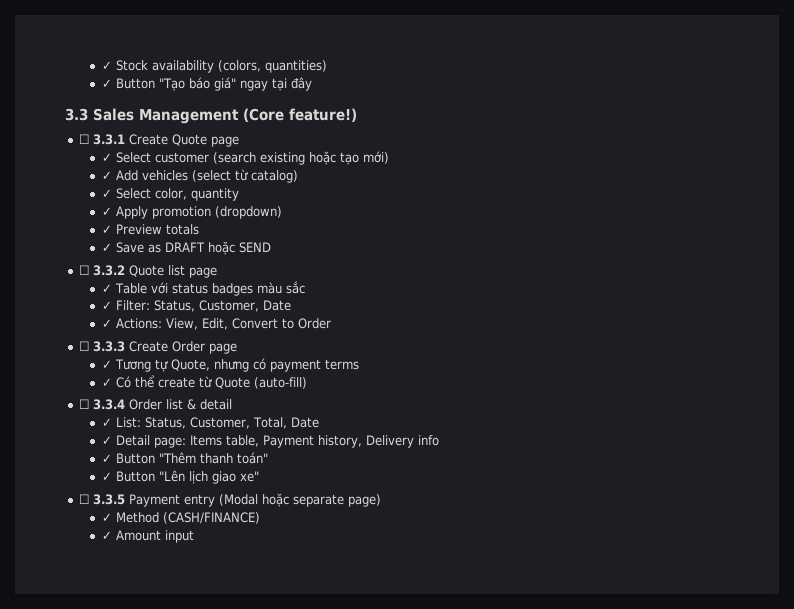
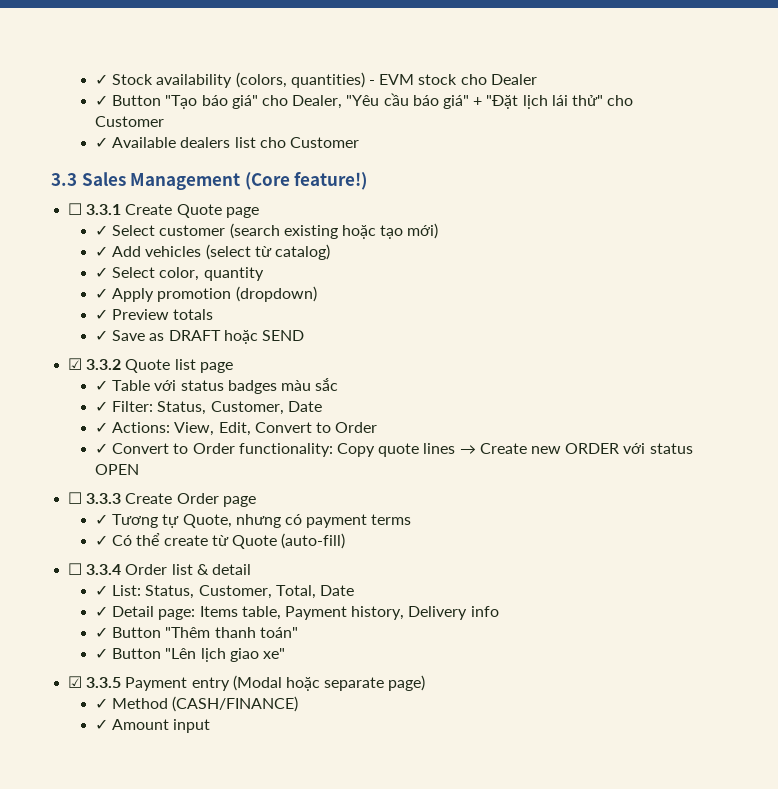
- ✓ Stock availability (colors, quantities)
+ ✓ Stock availability (colors, quantities) - EVM stock cho Dealer
- ✓ Button "Tạo báo giá" ngay tại đây
+ ✓ Button "Tạo báo giá" cho Dealer, "Yêu cầu báo giá" + "Đặt lịch lái thử" cho Customer
+ ✓ Available dealers list cho Customer
- ☐ 3.3.2 Quote list page
+ ☑ 3.3.2 Quote list page
+ ✓ Convert to Order functionality: Copy quote lines → Create new ORDER với status OPEN
- ☐ 3.3.5 Payment entry (Modal hoặc separate page)
+ ☑ 3.3.5 Payment entry (Modal hoặc separate page)

